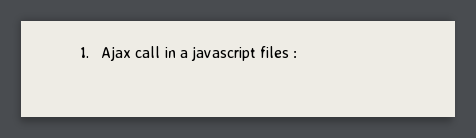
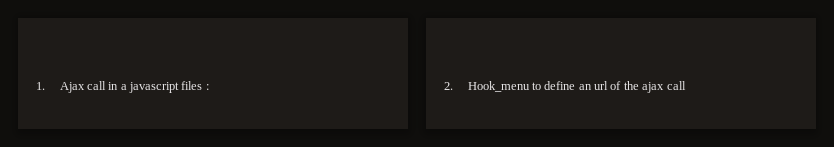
+ 2. Hook_menu to define an url of the ajax call

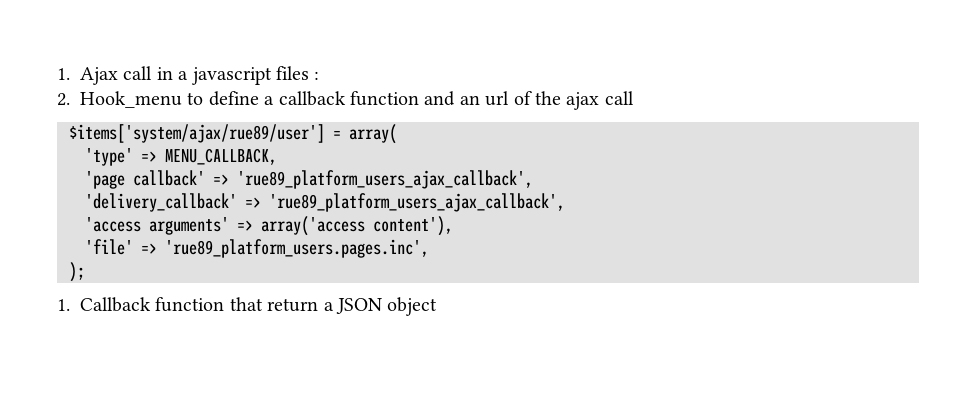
- 2. Hook_menu to define an url of the ajax call
+ 2. Hook_menu to define a callback function and an url of the ajax call
+ $items['system/ajax/rue89/user'] = array(
+ 'type' => MENU_CALLBACK,
+ 'page callback' => 'rue89_platform_users_ajax_callback',
+ 'delivery_callback' => 'rue89_platform_users_ajax_callback',
+ 'access arguments' => array('access content'),
+ 'file' => 'rue89_platform_users.pages.inc',
+ );
+ 1. Callback function that return a JSON object

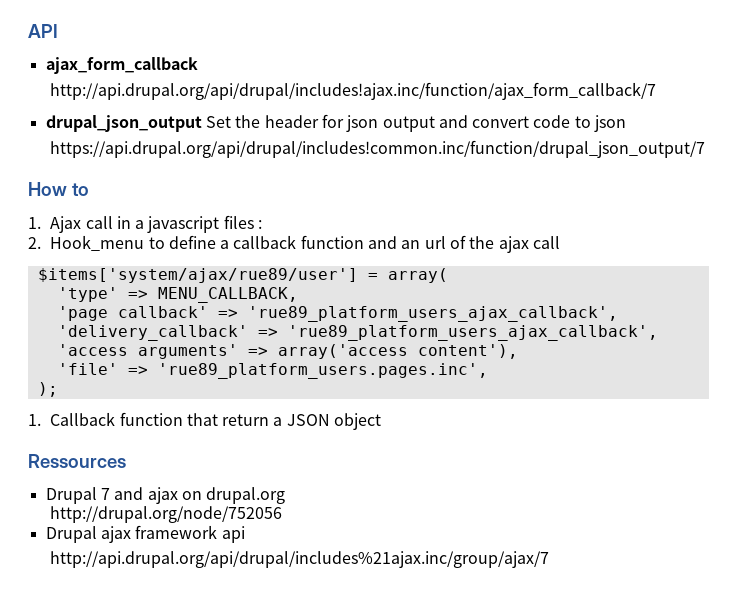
+ API
+ ajax_form_callback
+ http://api.drupal.org/api/drupal/includes!ajax.inc/function/ajax_form_callback/7
+ drupal_json_output Set the header for json output and convert code to json
+ https://api.drupal.org/api/drupal/includes!common.inc/function/drupal_json_output/7
+ How to
+ Ressources
+ Drupal 7 and ajax on drupal.org
+ http://drupal.org/node/752056
+ Drupal ajax framework api
+ http://api.drupal.org/api/drupal/includes%21ajax.inc/group/ajax/7

